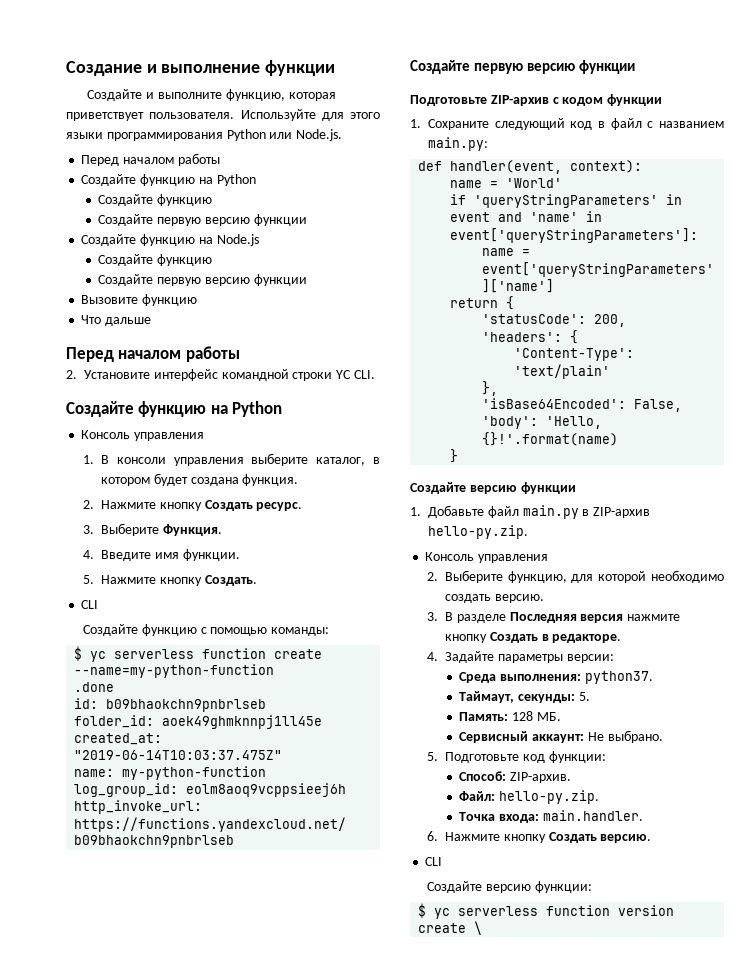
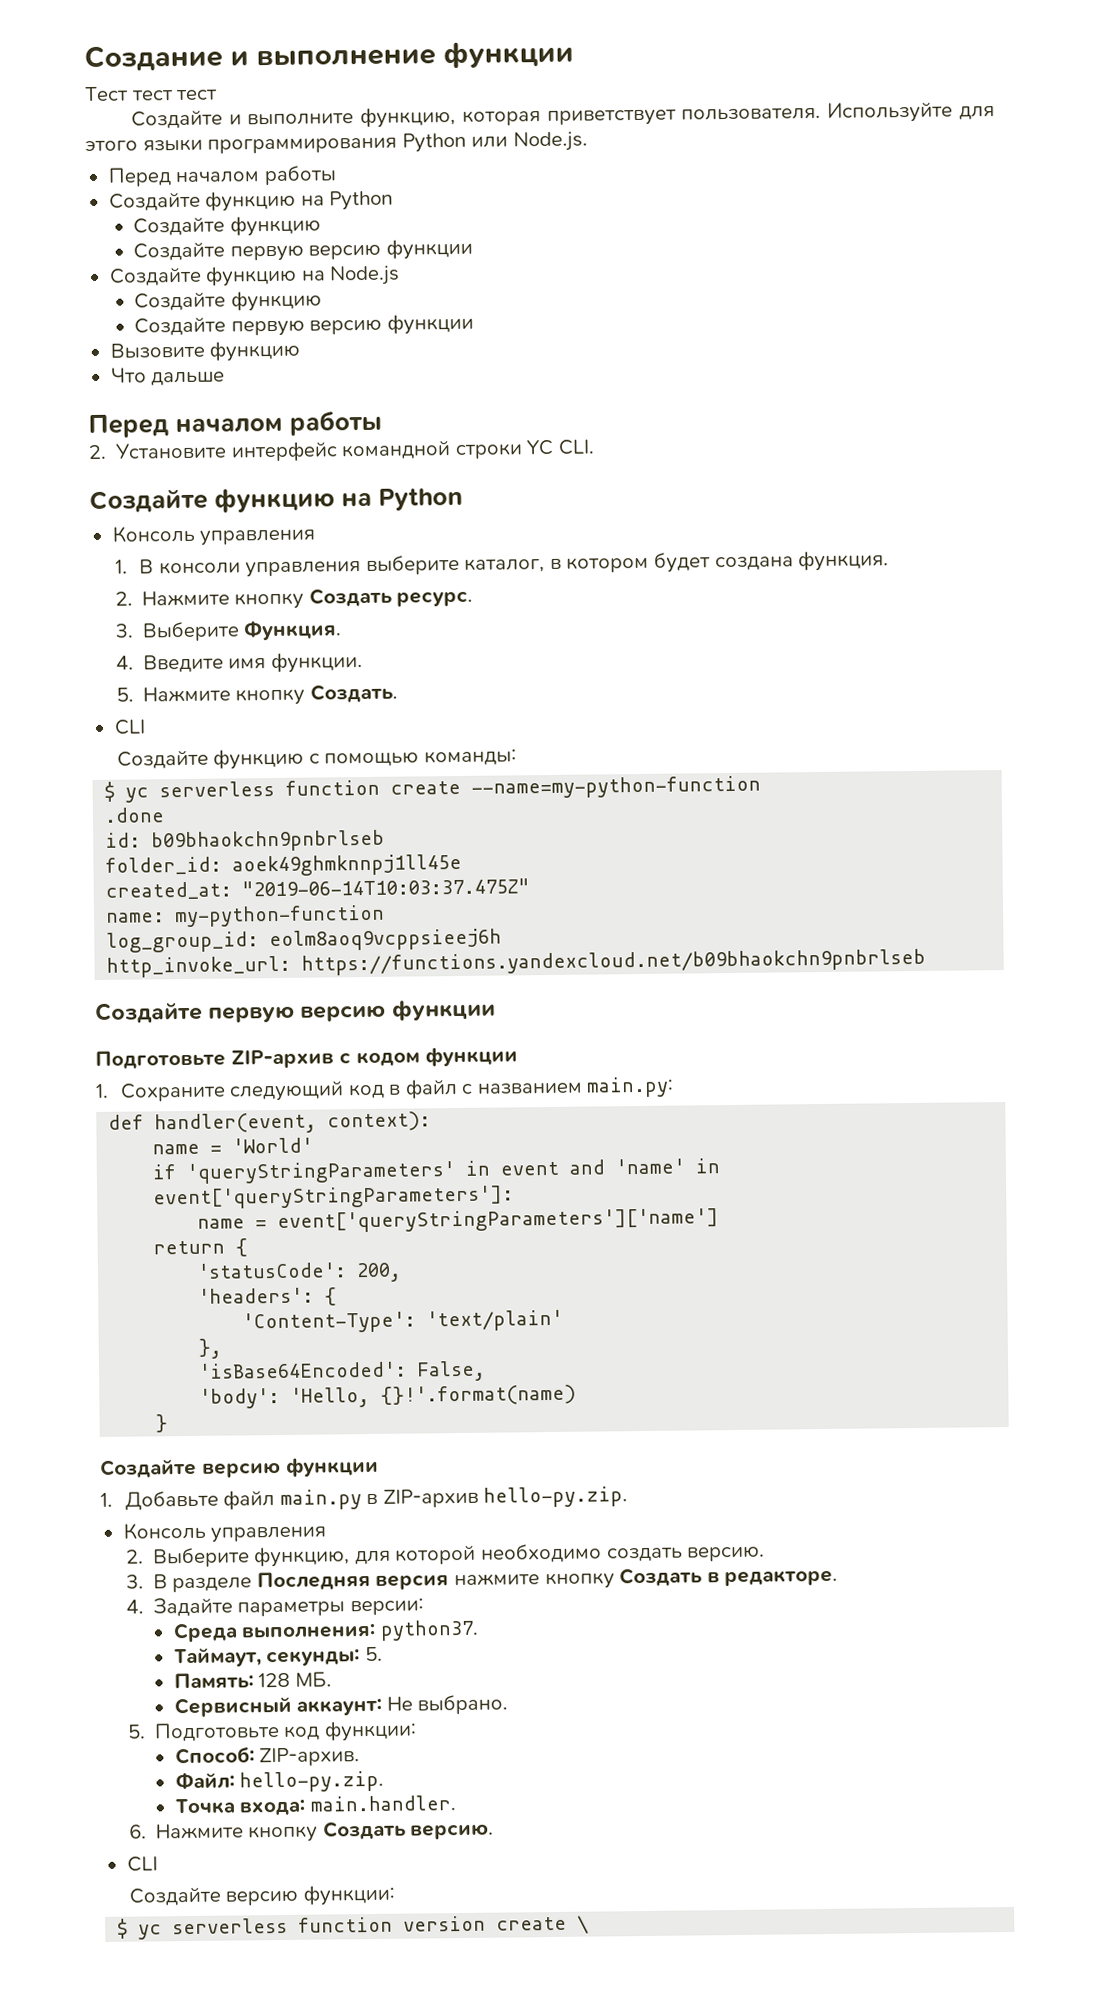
+ Тест тест тест

